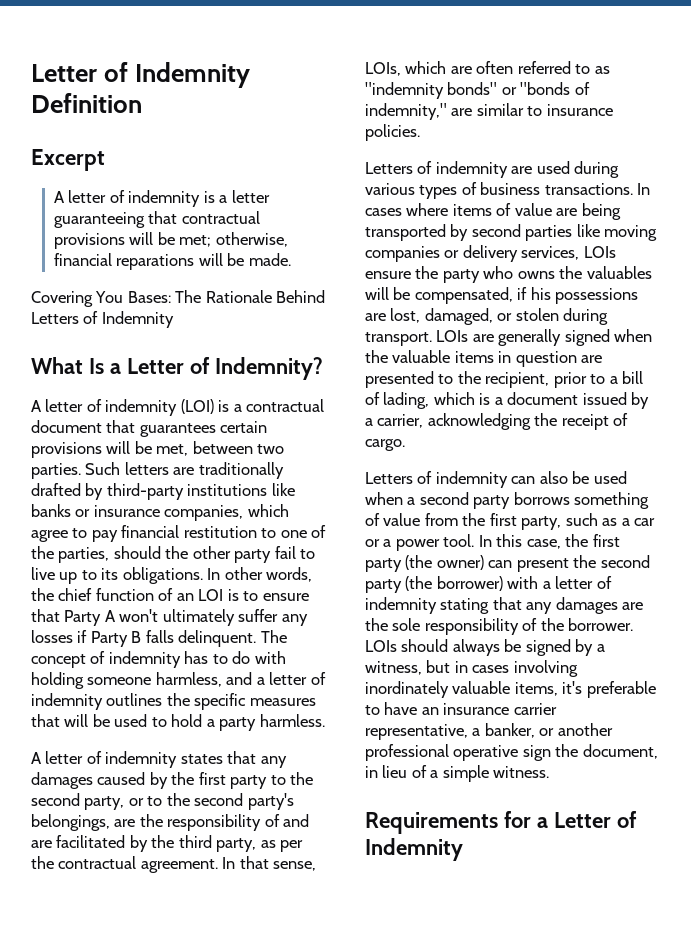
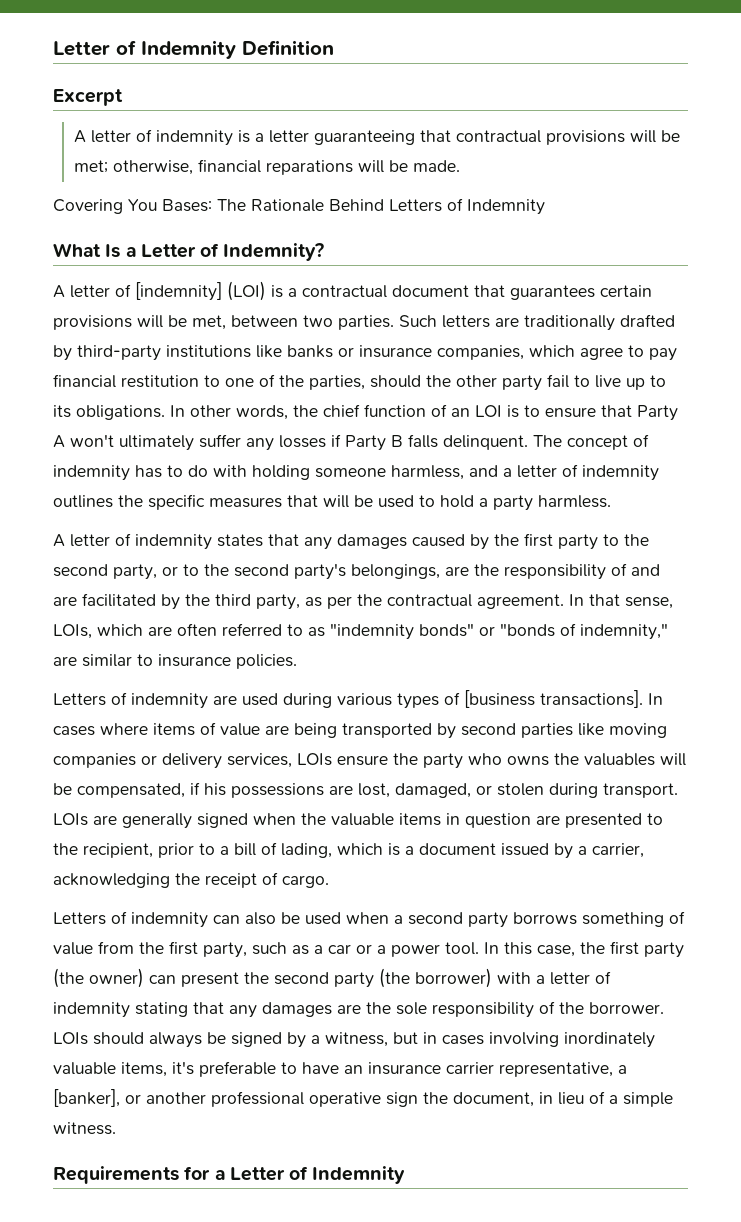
- A letter of indemnity (LOI) is a contractual document that guarantees certain provisions will be met, between two parties.
+ A letter of [indemnity] (LOI) is a contractual document that guarantees certain provisions will be met, between two parties.
- Letters of indemnity are used during various types of business transactions.
+ Letters of indemnity are used during various types of [business transactions].
- LOIs should always be signed by a witness, but in cases involving inordinately valuable items, it's preferable to have an insurance carrier representative, a banker, or another professional operative sign the document, in lieu of a simple witness.
+ LOIs should always be signed by a witness, but in cases involving inordinately valuable items, it's preferable to have an insurance carrier representative, a [banker], or another professional operative sign the document, in lieu of a simple witness.

